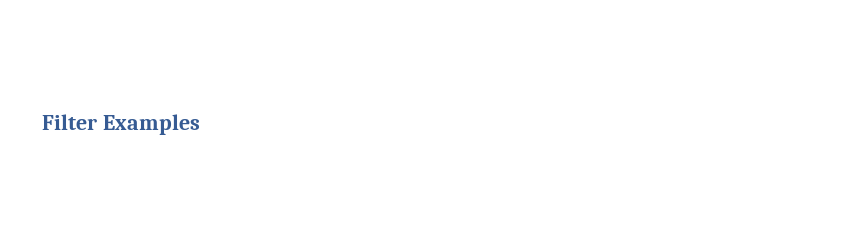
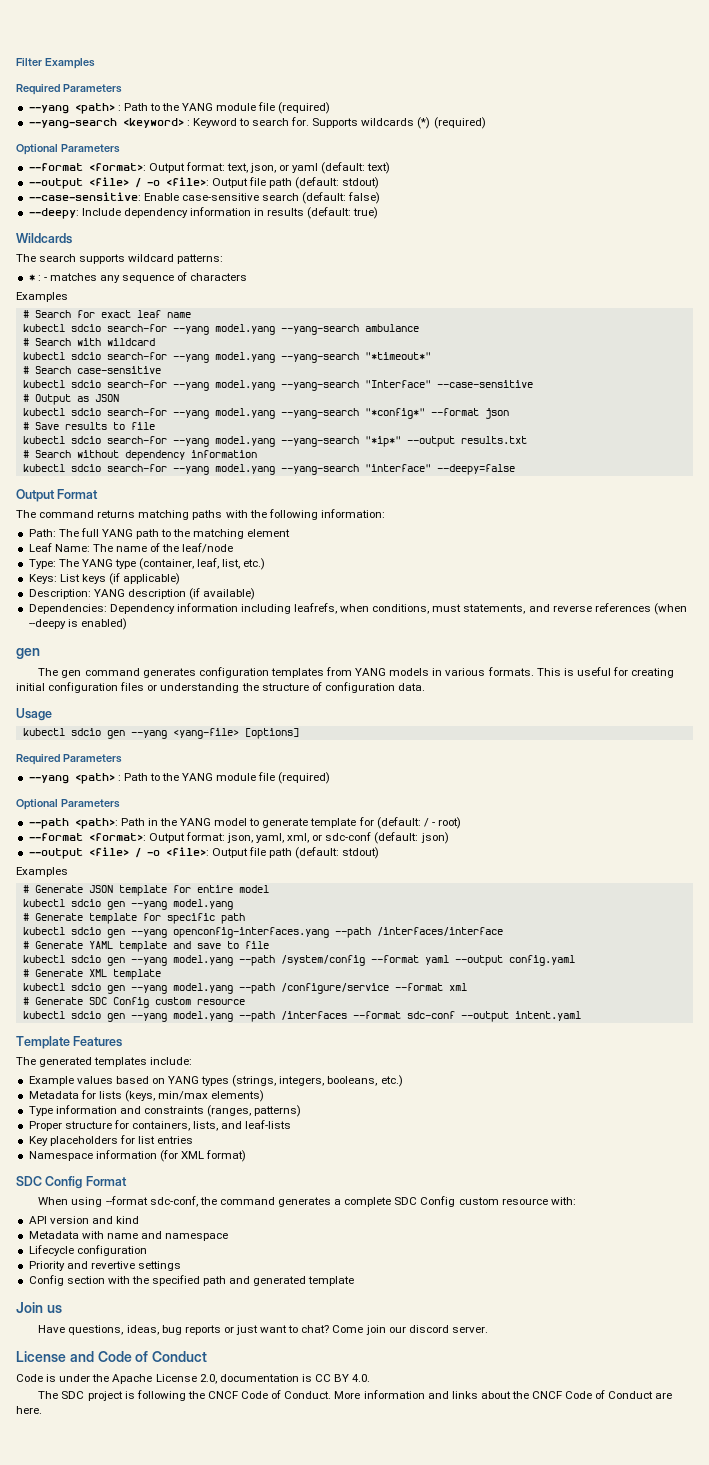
  Filter Examples
+ Required Parameters
+ --yang <path> : Path to the YANG module file (required)
+ --yang-search <keyword> : Keyword to search for. Supports wildcards (*) (required)
+ Optional Parameters
+ --format <format>: Output format: text, json, or yaml (default: text)
+ --output <file> / -o <file>: Output file path (default: stdout)
+ --case-sensitive: Enable case-sensitive search (default: false)
+ --deepy: Include dependency information in results (default: true)
+ Wildcards
+ The search supports wildcard patterns:
+ * : - matches any sequence of characters
+ Examples
+ # Search for exact leaf name
+ kubectl sdcio search-for --yang model.yang --yang-search ambulance
+ # Search with wildcard
+ kubectl sdcio search-for --yang model.yang --yang-search "*timeout*"
+ # Search case-sensitive
+ kubectl sdcio search-for --yang model.yang --yang-search "Interface" --case-sensitive
+ # Output as JSON
+ kubectl sdcio search-for --yang model.yang --yang-search "*config*" --format json
+ # Save results to file
+ kubectl sdcio search-for --yang model.yang --yang-search "*ip*" --output results.txt
+ # Search without dependency information
+ kubectl sdcio search-for --yang model.yang --yang-search "interface" --deepy=false
+ Output Format
+ The command returns matching paths with the following information:
+ Path: The full YANG path to the matching element
+ Leaf Name: The name of the leaf/node
+ Type: The YANG type (container, leaf, list, etc.)
+ Keys: List keys (if applicable)
+ Description: YANG description (if available)
+ Dependencies: Dependency information including leafrefs, when conditions, must statements, and reverse references (when --deepy is enabled)
+ gen
+ The gen command generates configuration templates from YANG models in various formats. This is useful for creating initial configuration files or understanding the structure of configuration data.
+ Usage
+ kubectl sdcio gen --yang <yang-file> [options]
+ Required Parameters
+ --yang <path> : Path to the YANG module file (required)
+ Optional Parameters
+ --path <path>: Path in the YANG model to generate template for (default: / - root)
+ --format <format>: Output format: json, yaml, xml, or sdc-conf (default: json)
+ --output <file> / -o <file>: Output file path (default: stdout)
+ Examples
+ # Generate JSON template for entire model
+ kubectl sdcio gen --yang model.yang
+ # Generate template for specific path
+ kubectl sdcio gen --yang openconfig-interfaces.yang --path /interfaces/interface
+ # Generate YAML template and save to file
+ kubectl sdcio gen --yang model.yang --path /system/config --format yaml --output config.yaml
+ # Generate XML template
+ kubectl sdcio gen --yang model.yang --path /configure/service --format xml
+ # Generate SDC Config custom resource
+ kubectl sdcio gen --yang model.yang --path /interfaces --format sdc-conf --output intent.yaml
+ Template Features
+ The generated templates include:
+ Example values based on YANG types (strings, integers, booleans, etc.)
+ Metadata for lists (keys, min/max elements)
+ Type information and constraints (ranges, patterns)
+ Proper structure for containers, lists, and leaf-lists
+ Key placeholders for list entries
+ Namespace information (for XML format)
+ SDC Config Format
+ When using --format sdc-conf, the command generates a complete SDC Config custom resource with:
+ API version and kind
+ Metadata with name and namespace
+ Lifecycle configuration
+ Priority and revertive settings
+ Config section with the specified path and generated template
+ Join us
+ Have questions, ideas, bug reports or just want to chat? Come join our discord server.
+ License and Code of Conduct
+ Code is under the Apache License 2.0, documentation is CC BY 4.0.
+ The SDC project is following the CNCF Code of Conduct. More information and links about the CNCF Code of Conduct are here.

